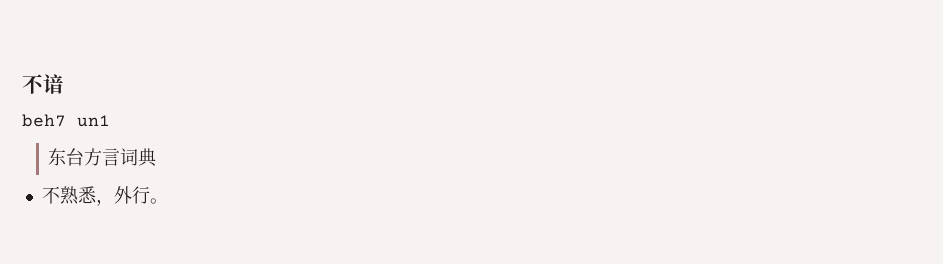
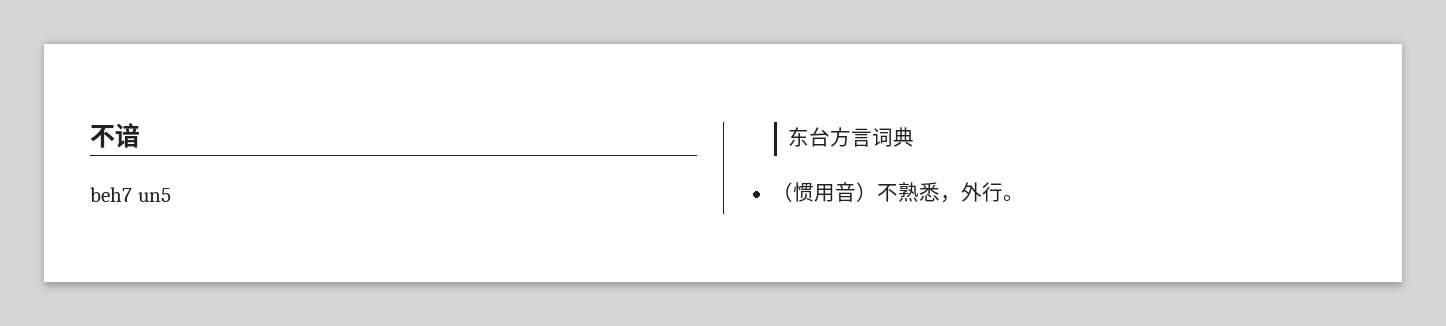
- beh7 un1
+ beh7 un5
- 不熟悉，外行。
+ （惯用音）不熟悉，外行。

